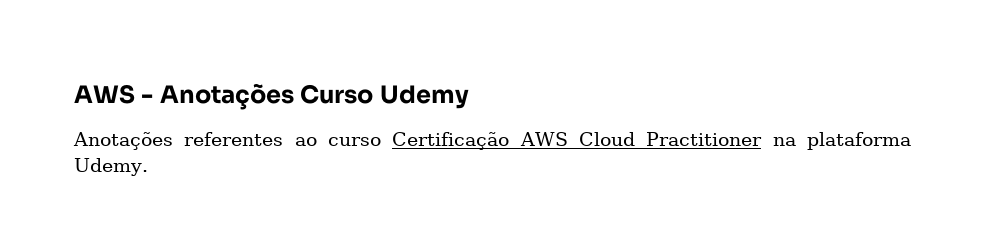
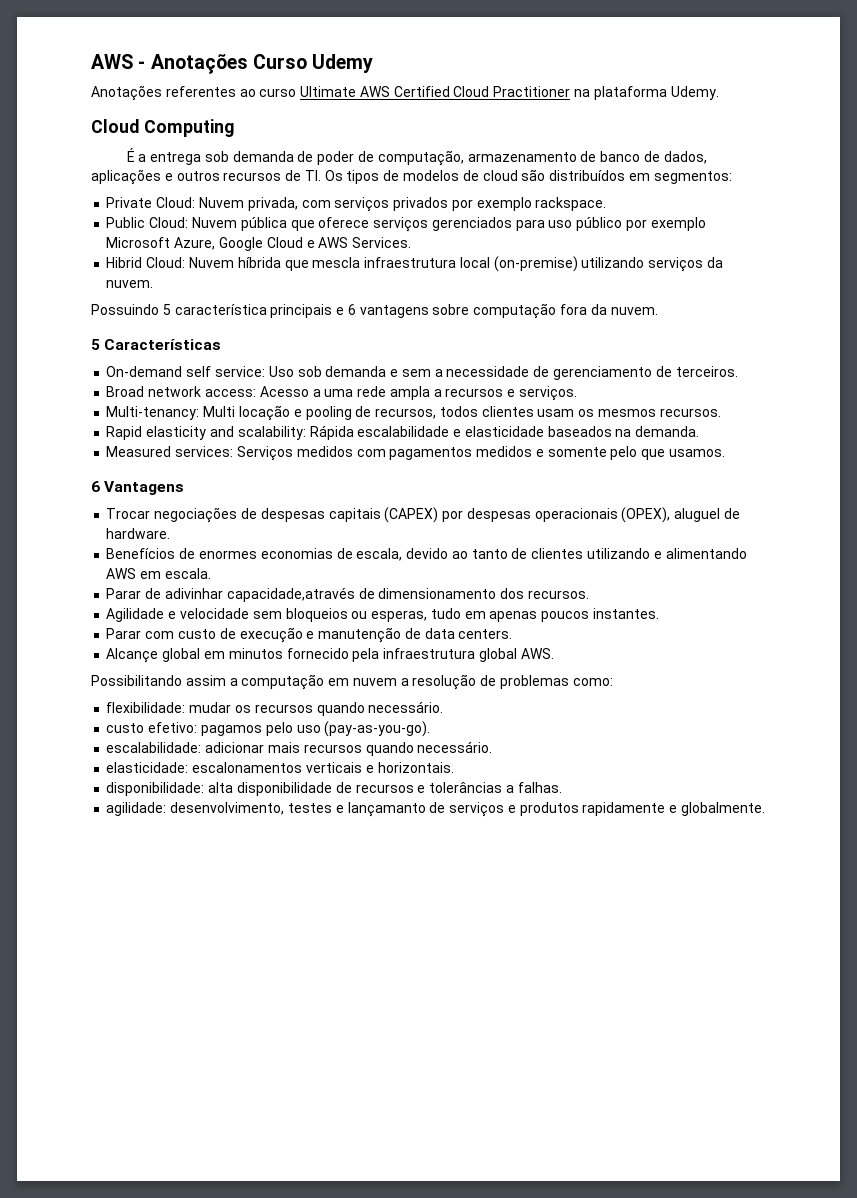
- Anotações referentes ao curso Certificação AWS Cloud Practitioner na plataforma Udemy.
+ Anotações referentes ao curso Ultimate AWS Certified Cloud Practitioner na plataforma Udemy.
+ Cloud Computing
+ É a entrega sob demanda de poder de computação, armazenamento de banco de dados, aplicações e outros recursos de TI. Os tipos de modelos de cloud são distribuídos em segmentos:
+ Private Cloud: Nuvem privada, com serviços privados por exemplo rackspace.
+ Public Cloud: Nuvem pública que oferece serviços gerenciados para uso público por exemplo Microsoft Azure, Google Cloud e AWS Services.
+ Hibrid Cloud: Nuvem híbrida que mescla infraestrutura local (on-premise) utilizando serviços da nuvem.
+ Possuindo 5 característica principais e 6 vantagens sobre computação fora da nuvem.
+ 5 Características
+ On-demand self service: Uso sob demanda e sem a necessidade de gerenciamento de terceiros.
+ Broad network access: Acesso a uma rede ampla a recursos e serviços.
+ Multi-tenancy: Multi locação e pooling de recursos, todos clientes usam os mesmos recursos.
+ Rapid elasticity and scalability: Rápida escalabilidade e elasticidade baseados na demanda.
+ Measured services: Serviços medidos com pagamentos medidos e somente pelo que usamos.
+ 6 Vantagens
+ Trocar negociações de despesas capitais (CAPEX) por despesas operacionais (OPEX), aluguel de hardware.
+ Benefícios de enormes economias de escala, devido ao tanto de clientes utilizando e alimentando AWS em escala.
+ Parar de adivinhar capacidade,através de dimensionamento dos recursos.
+ Agilidade e velocidade sem bloqueios ou esperas, tudo em apenas poucos instantes.
+ Parar com custo de execução e manutenção de data centers.
+ Alcançe global em minutos fornecido pela infraestrutura global AWS.
+ Possibilitando assim a computação em nuvem a resolução de problemas como:
+ flexibilidade: mudar os recursos quando necessário.
+ custo efetivo: pagamos pelo uso (pay-as-you-go).
+ escalabilidade: adicionar mais recursos quando necessário.
+ elasticidade: escalonamentos verticais e horizontais.
+ disponibilidade: alta disponibilidade de recursos e tolerâncias a falhas.
+ agilidade: desenvolvimento, testes e lançamanto de serviços e produtos rapidamente e globalmente.

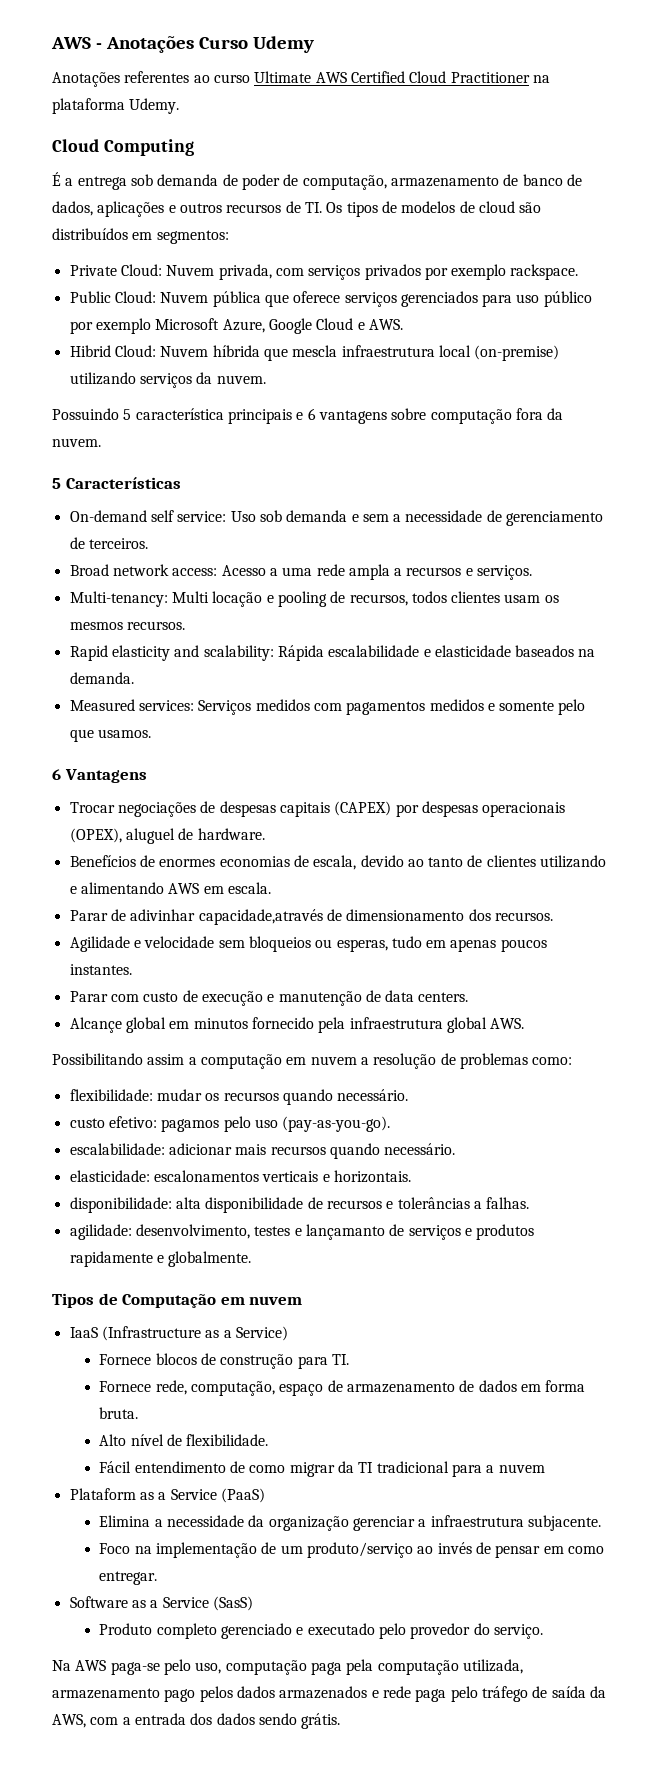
- Public Cloud: Nuvem pública que oferece serviços gerenciados para uso público por exemplo Microsoft Azure, Google Cloud e AWS Services.
+ Public Cloud: Nuvem pública que oferece serviços gerenciados para uso público por exemplo Microsoft Azure, Google Cloud e AWS.
+ Tipos de Computação em nuvem
+ IaaS (Infrastructure as a Service)
+ Fornece blocos de construção para TI.
+ Fornece rede, computação, espaço de armazenamento de dados em forma bruta.
+ Alto nível de flexibilidade.
+ Fácil entendimento de como migrar da TI tradicional para a nuvem
+ Plataform as a Service (PaaS)
+ Elimina a necessidade da organização gerenciar a infraestrutura subjacente.
+ Foco na implementação de um produto/serviço ao invés de pensar em como entregar.
+ Software as a Service (SasS)
+ Produto completo gerenciado e executado pelo provedor do serviço.
+ Na AWS paga-se pelo uso, computação paga pela computação utilizada, armazenamento pago pelos dados armazenados e rede paga pelo tráfego de saída da AWS, com a entrada dos dados sendo grátis.

